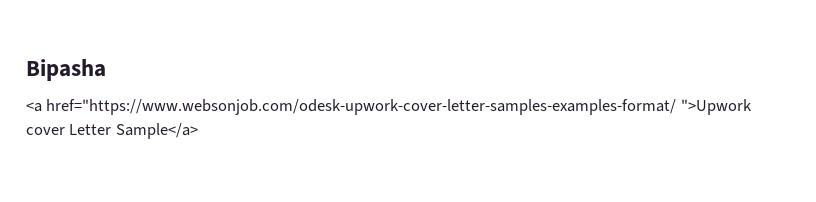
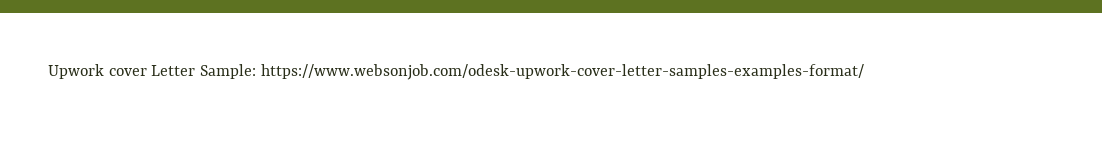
- Bipasha
- <a href="https://www.websonjob.com/odesk-upwork-cover-letter-samples-examples-format/ ">Upwork cover Letter Sample</a>
+ Upwork cover Letter Sample: https://www.websonjob.com/odesk-upwork-cover-letter-samples-examples-format/

